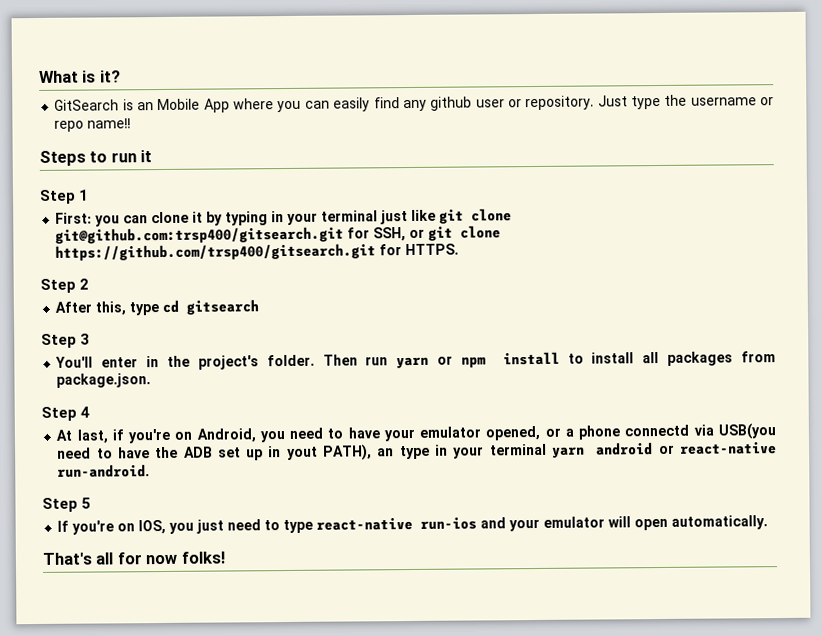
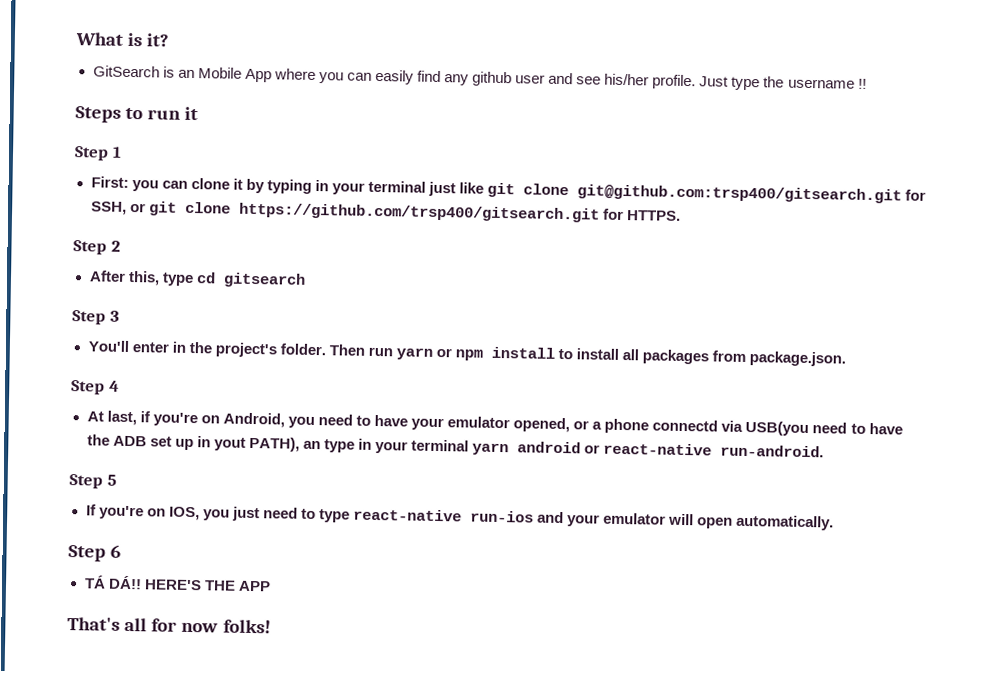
- GitSearch is an Mobile App where you can easily find any github user or repository.
+ GitSearch is an Mobile App where you can easily find any github user and see his/her profile.
- Just type the username or repo name!!
+ Just type the username !!
+ Step 6
+ TÁ DÁ!! HERE'S THE APP

